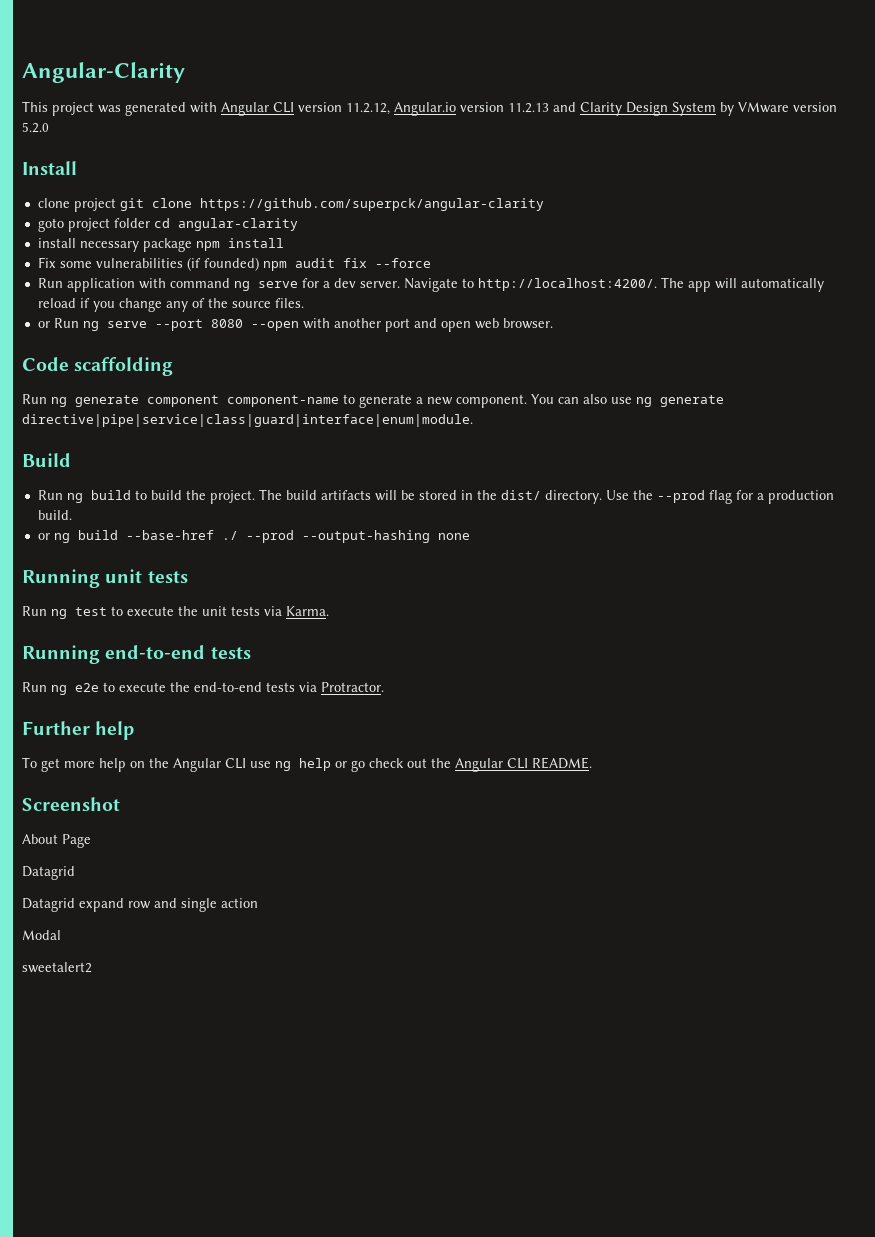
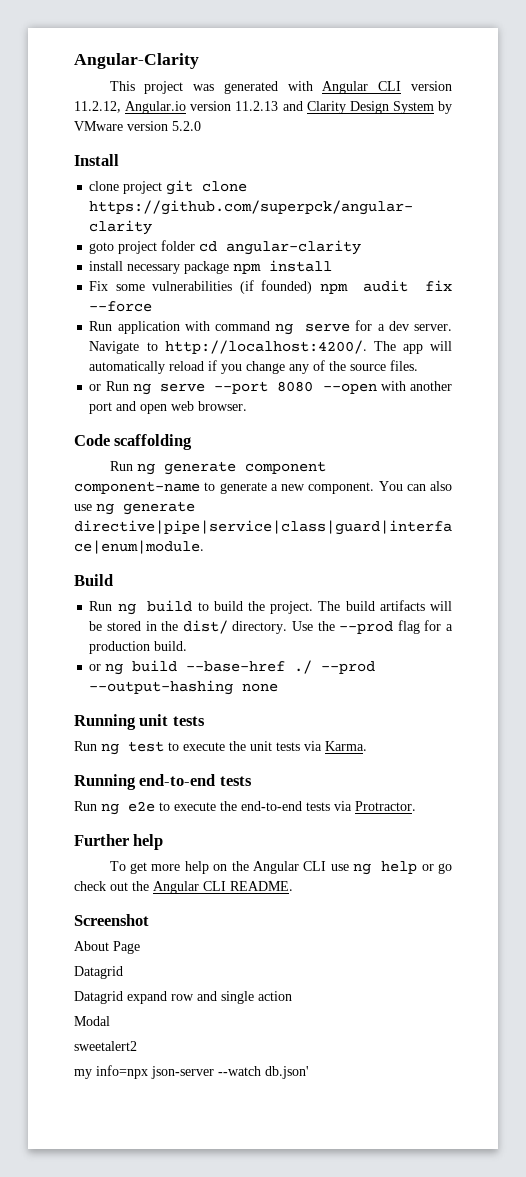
+ my info=npx json-server --watch db.json'

